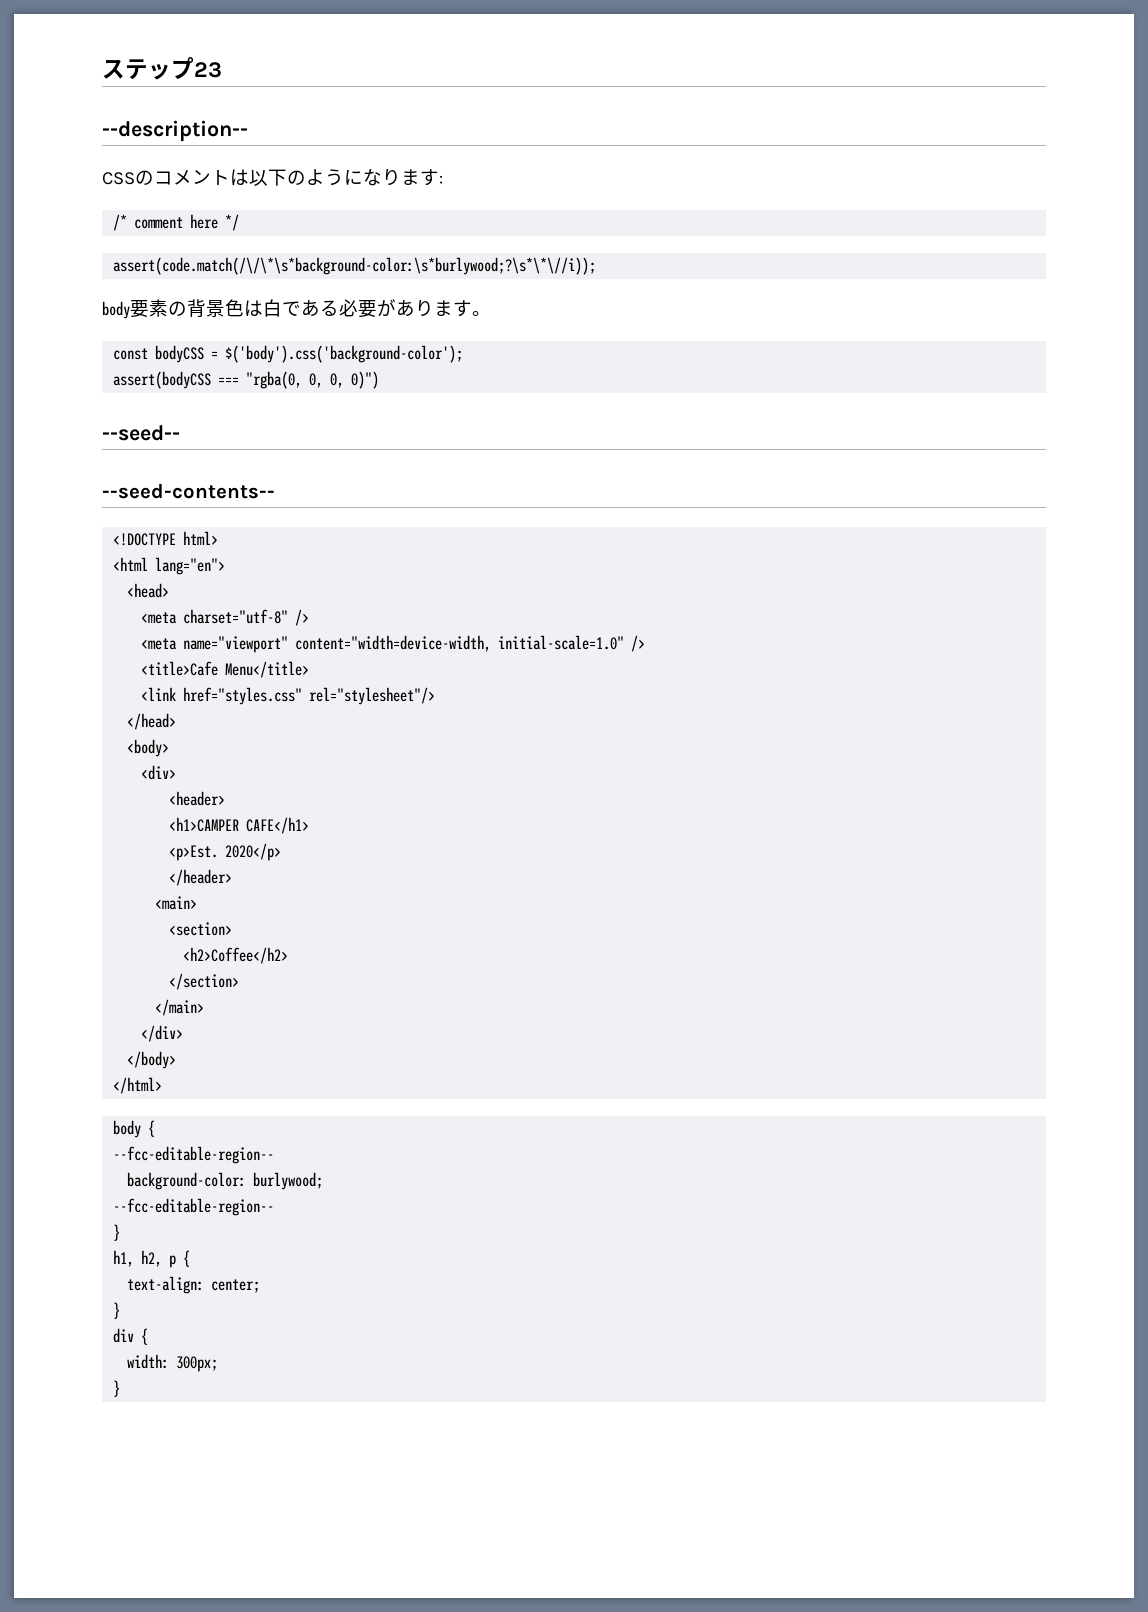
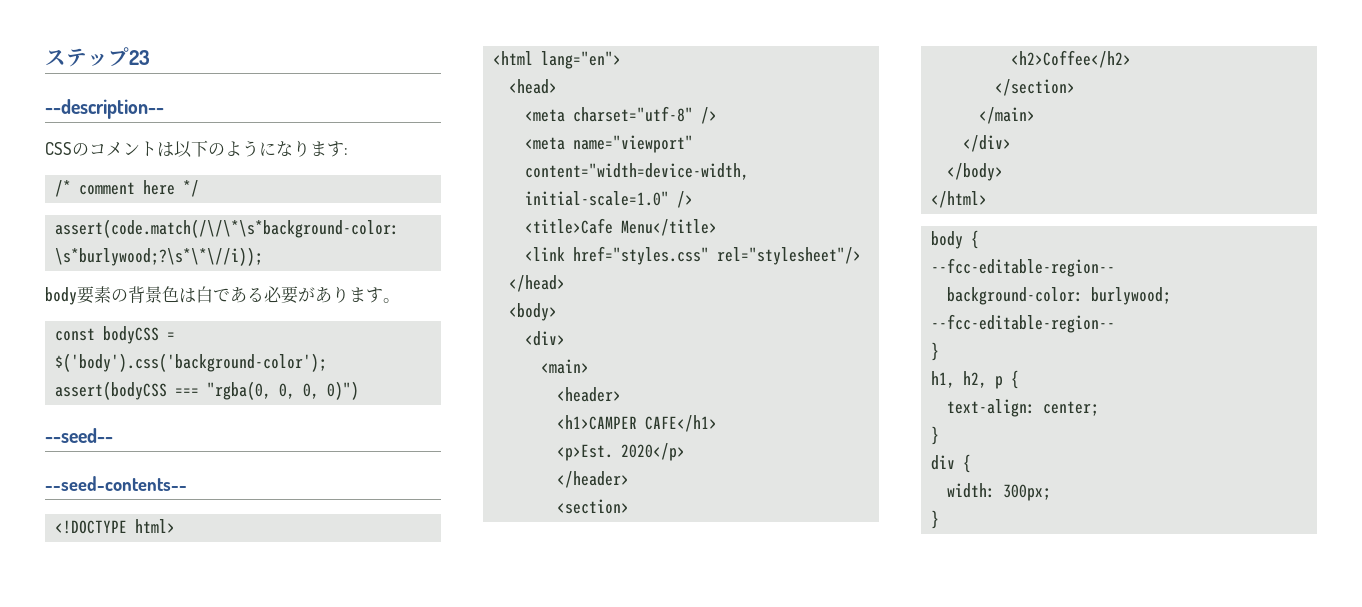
+ <main>
- <main>

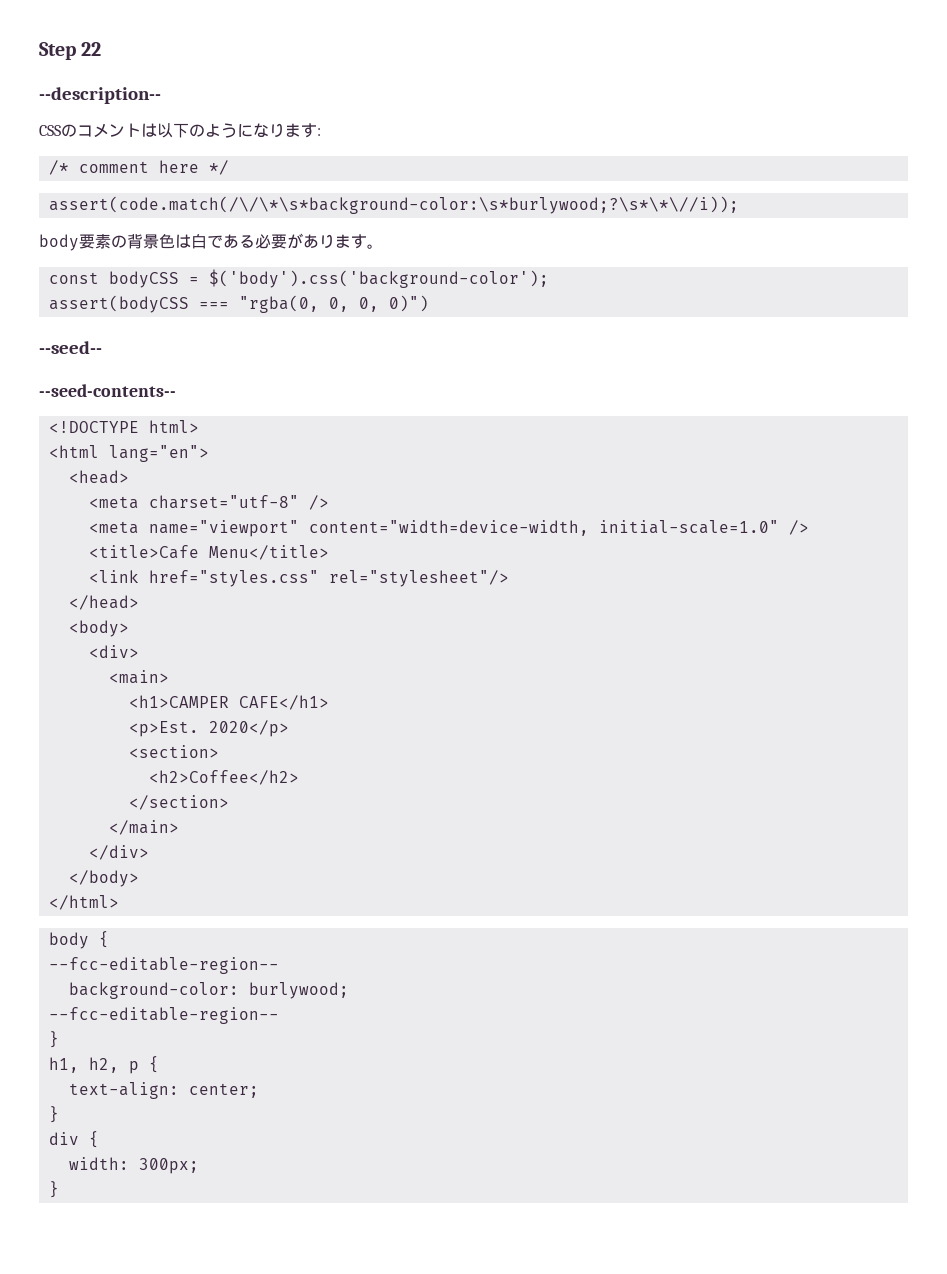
- ステップ23
+ Step 22
- <header>
- </header>

